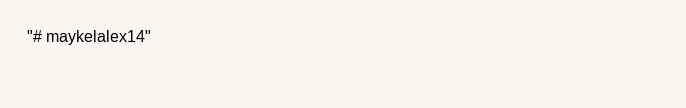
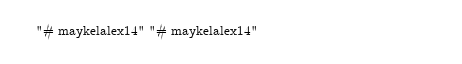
- "# maykelalex14"
+ "# maykelalex14" "# maykelalex14"

